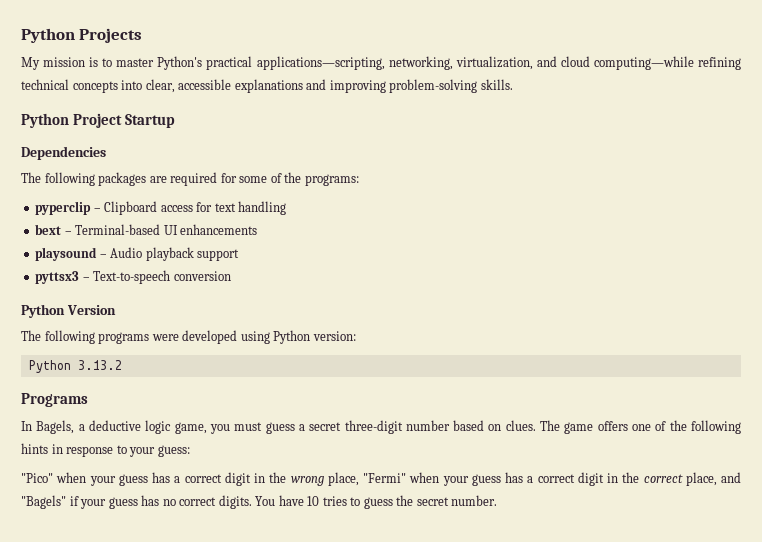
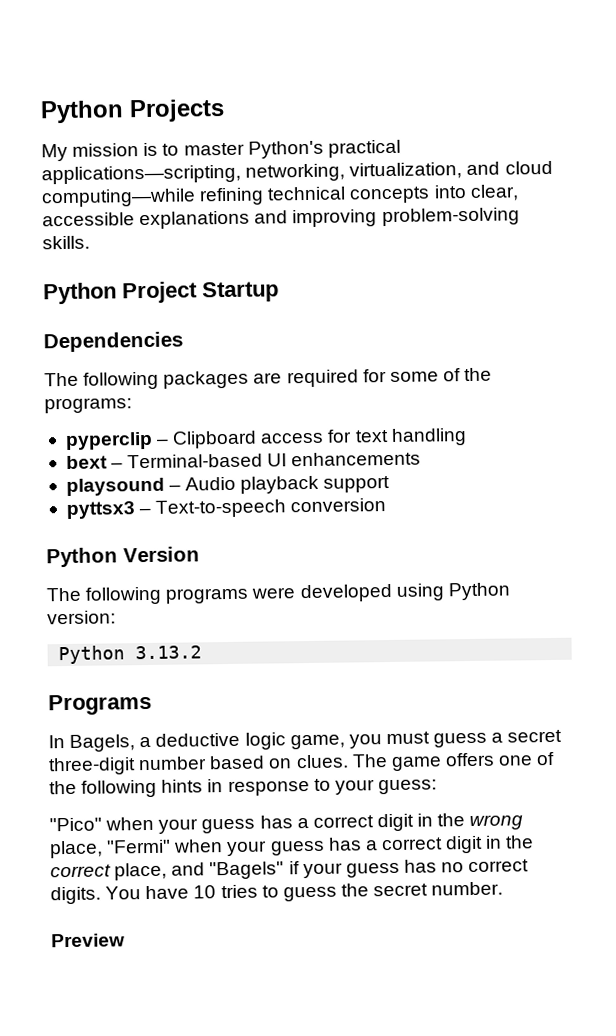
+ Preview

